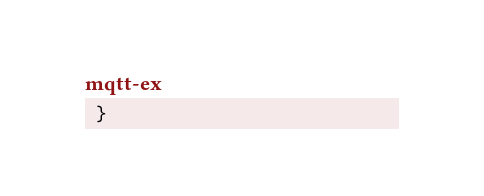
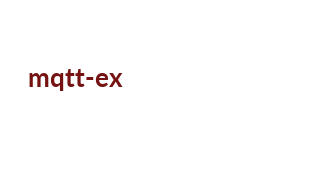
- }

